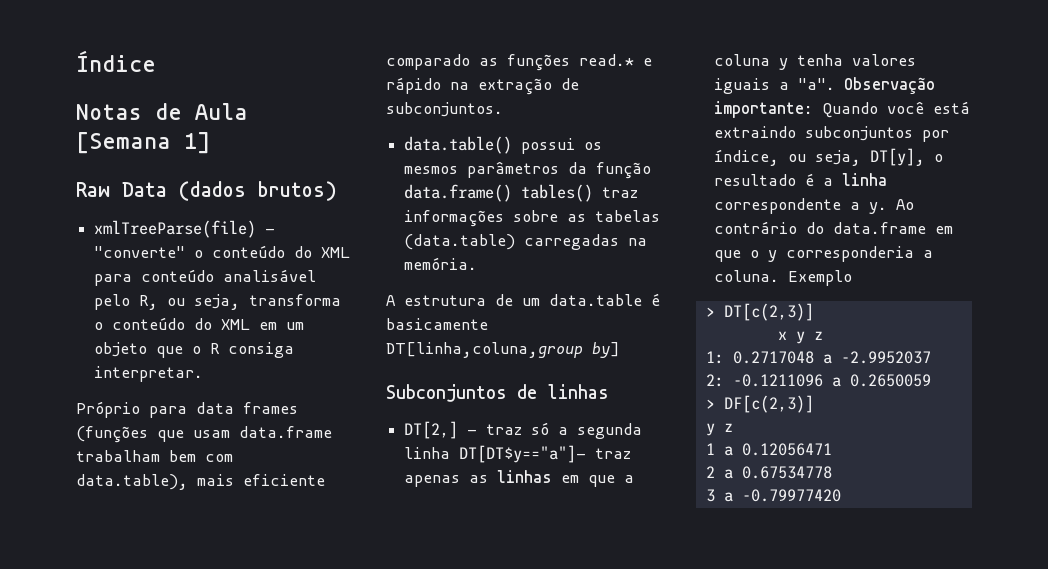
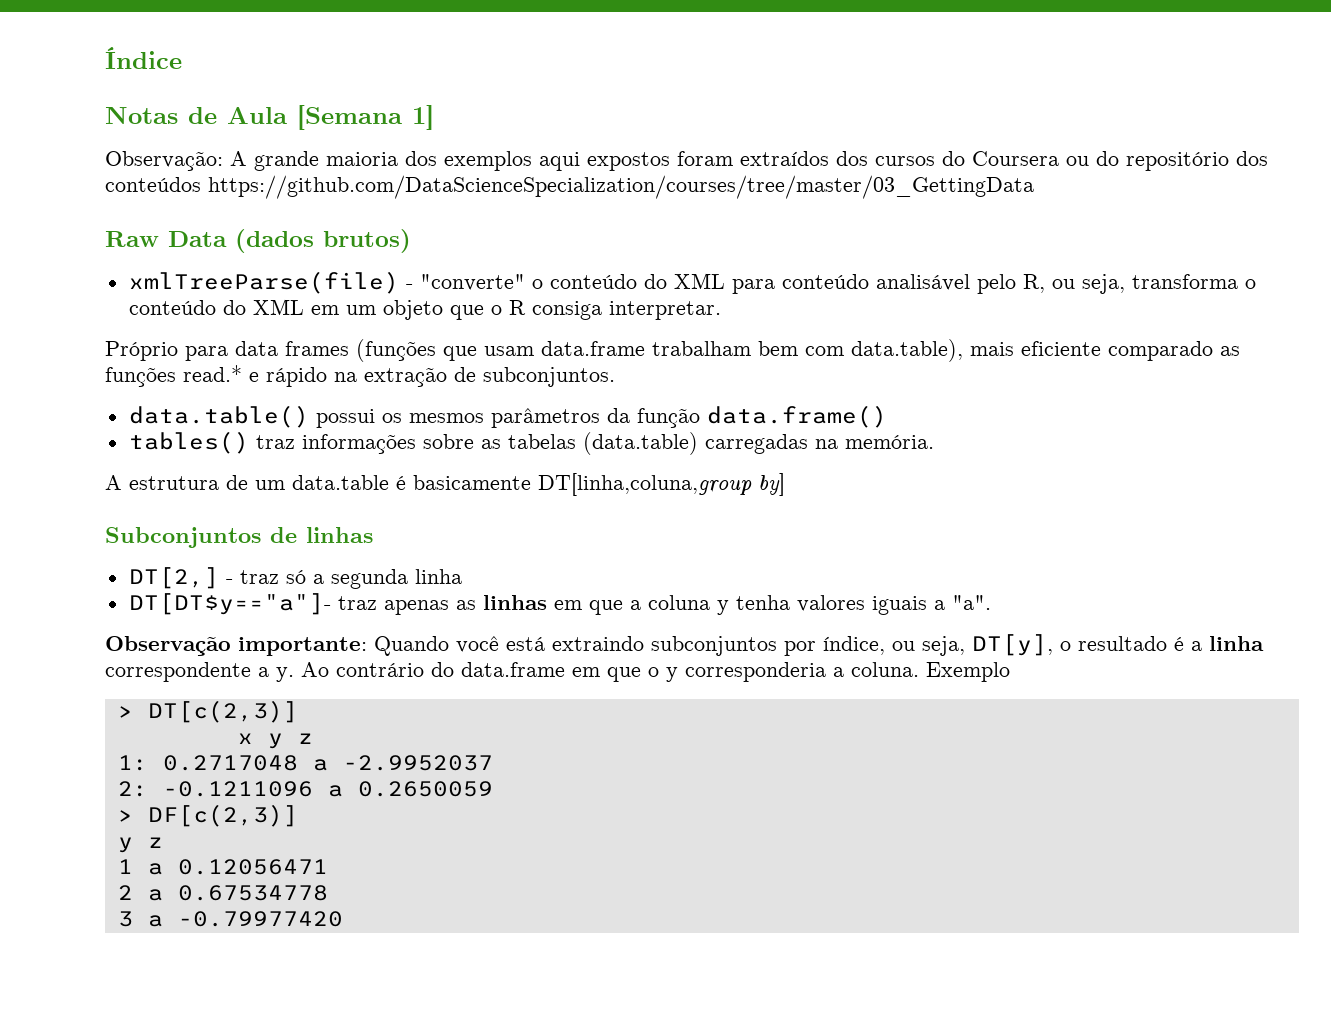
+ Observação: A grande maioria dos exemplos aqui expostos foram extraídos dos cursos do Coursera ou do repositório dos conteúdos https://github.com/DataScienceSpecialization/courses/tree/master/03_GettingData
- data.table() possui os mesmos parâmetros da função data.frame() tables() traz informações sobre as tabelas (data.table) carregadas na memória.
+ data.table() possui os mesmos parâmetros da função data.frame()
+ tables() traz informações sobre as tabelas (data.table) carregadas na memória.
- DT[2,] - traz só a segunda linha DT[DT$y=="a"]- traz apenas as linhas em que a coluna y tenha valores iguais a "a". Observação importante: Quando você está extraindo subconjuntos por índice, ou seja, DT[y], o resultado é a linha correspondente a y.
+ DT[2,] - traz só a segunda linha
+ DT[DT$y=="a"]- traz apenas as linhas em que a coluna y tenha valores iguais a "a".
+ Observação importante: Quando você está extraindo subconjuntos por índice, ou seja, DT[y], o resultado é a linha correspondente a y.

